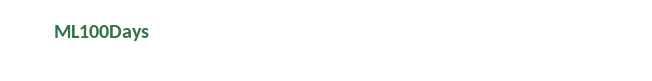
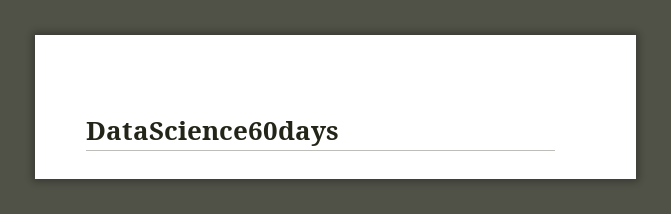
- ML100Days
+ DataScience60days

